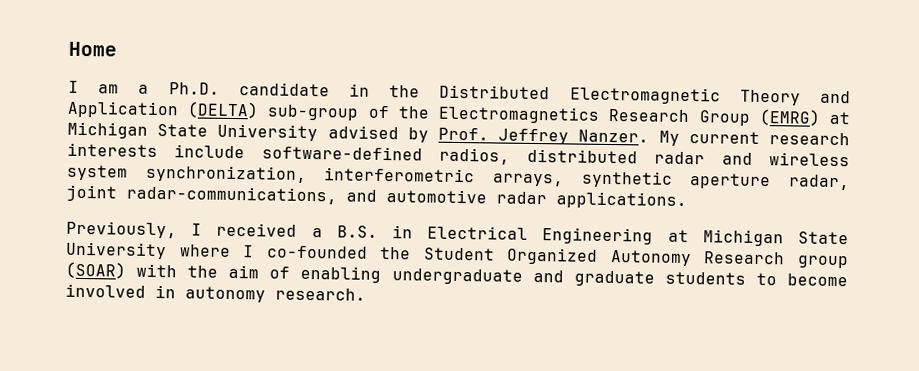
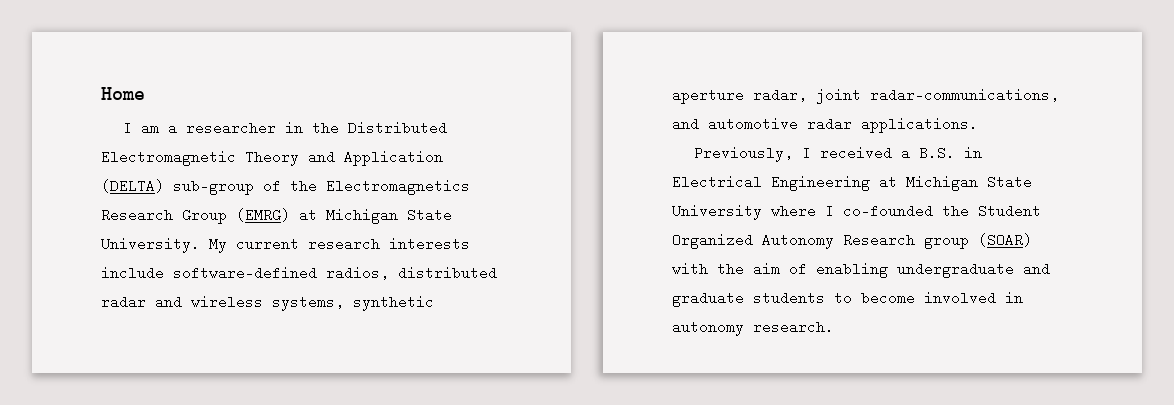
- I am a Ph.D. candidate in the Distributed Electromagnetic Theory and Application (DELTA) sub-group of the Electromagnetics Research Group (EMRG) at Michigan State University advised by Prof. Jeffrey Nanzer.
+ I am a researcher in the Distributed Electromagnetic Theory and Application (DELTA) sub-group of the Electromagnetics Research Group (EMRG) at Michigan State University.
- My current research interests include software-defined radios, distributed radar and wireless system synchronization, interferometric arrays, synthetic aperture radar, joint radar-communications, and automotive radar applications.
+ My current research interests include software-defined radios, distributed radar and wireless systems, synthetic aperture radar, joint radar-communications, and automotive radar applications.

